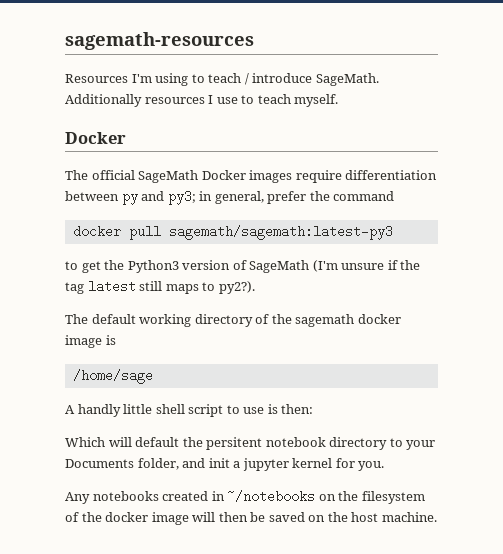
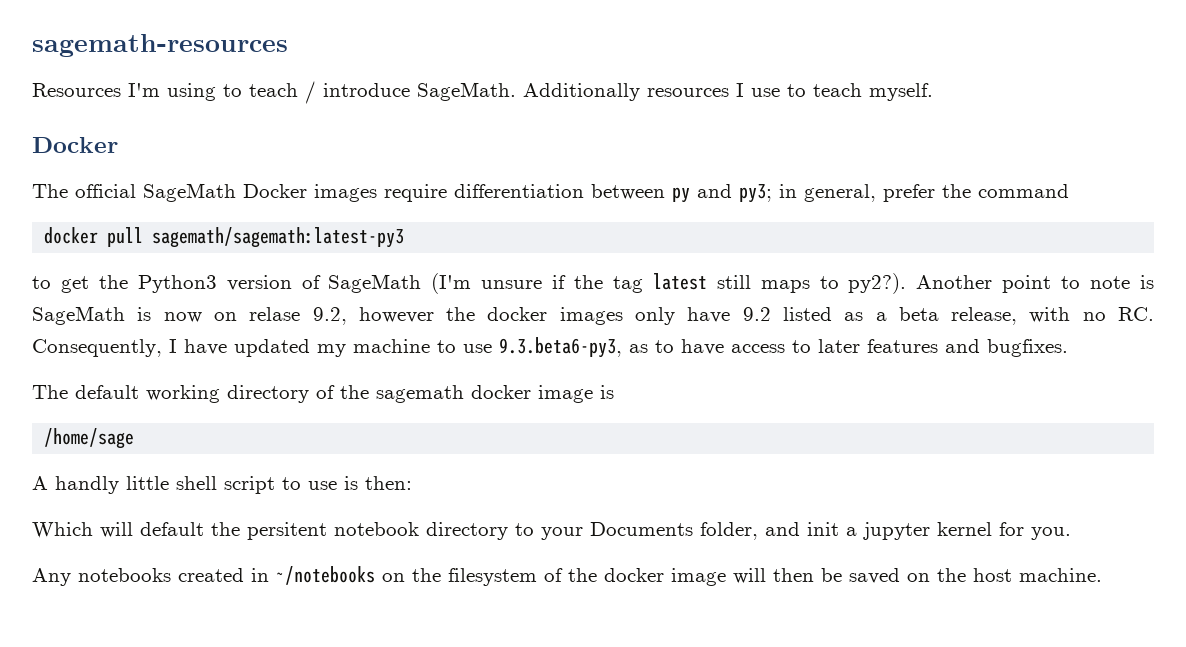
+ Another point to note is SageMath is now on relase 9.2, however the docker images only have 9.2 listed as a beta release, with no RC. Consequently, I have updated my machine to use 9.3.beta6-py3, as to have access to later features and bugfixes.

